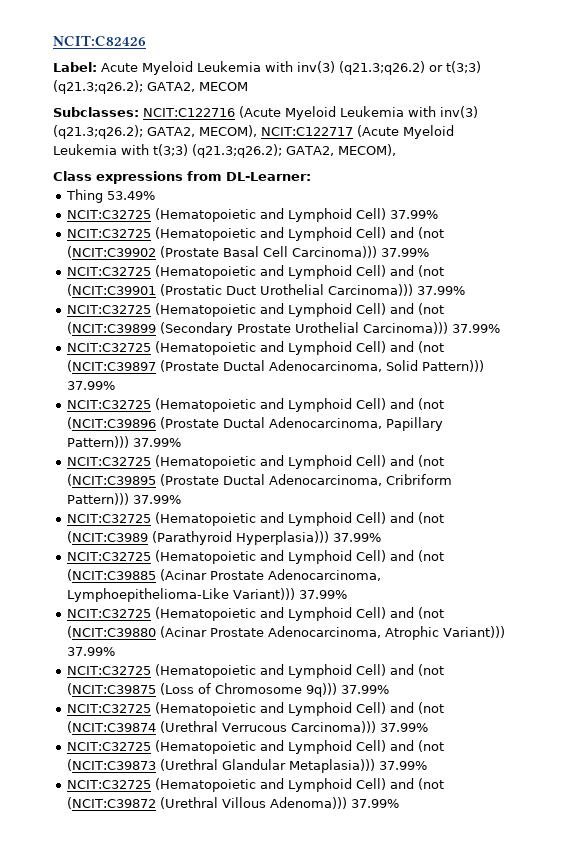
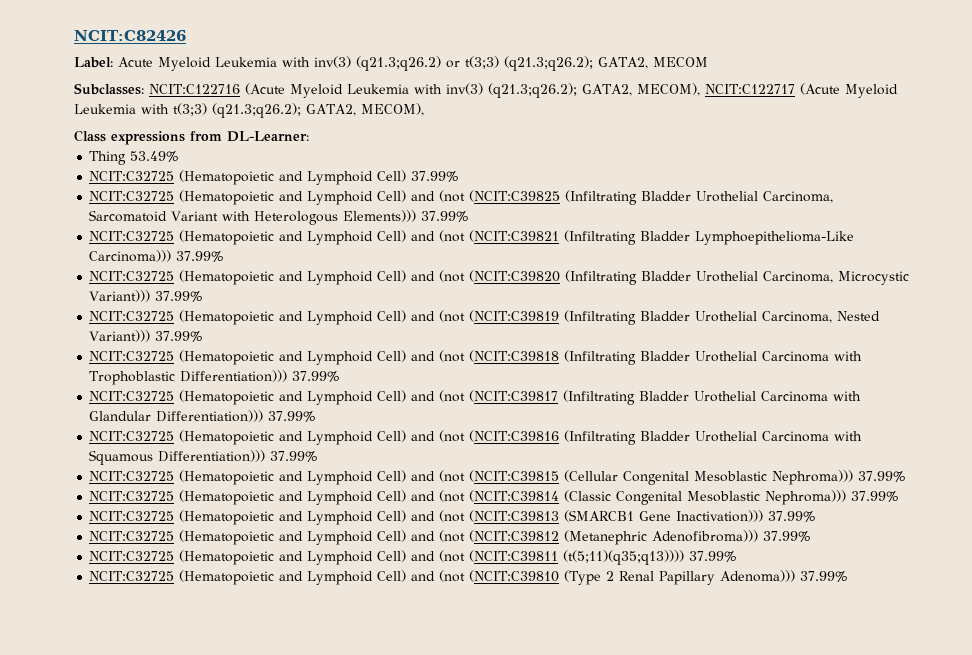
- NCIT:C32725 (Hematopoietic and Lymphoid Cell) and (not (NCIT:C39902 (Prostate Basal Cell Carcinoma))) 37.99%
- NCIT:C32725 (Hematopoietic and Lymphoid Cell) and (not (NCIT:C39901 (Prostatic Duct Urothelial Carcinoma))) 37.99%
- NCIT:C32725 (Hematopoietic and Lymphoid Cell) and (not (NCIT:C39899 (Secondary Prostate Urothelial Carcinoma))) 37.99%
- NCIT:C32725 (Hematopoietic and Lymphoid Cell) and (not (NCIT:C39897 (Prostate Ductal Adenocarcinoma, Solid Pattern))) 37.99%
- NCIT:C32725 (Hematopoietic and Lymphoid Cell) and (not (NCIT:C39896 (Prostate Ductal Adenocarcinoma, Papillary Pattern))) 37.99%
- NCIT:C32725 (Hematopoietic and Lymphoid Cell) and (not (NCIT:C39895 (Prostate Ductal Adenocarcinoma, Cribriform Pattern))) 37.99%
- NCIT:C32725 (Hematopoietic and Lymphoid Cell) and (not (NCIT:C3989 (Parathyroid Hyperplasia))) 37.99%
- NCIT:C32725 (Hematopoietic and Lymphoid Cell) and (not (NCIT:C39885 (Acinar Prostate Adenocarcinoma, Lymphoepithelioma-Like Variant))) 37.99%
- NCIT:C32725 (Hematopoietic and Lymphoid Cell) and (not (NCIT:C39880 (Acinar Prostate Adenocarcinoma, Atrophic Variant))) 37.99%
- NCIT:C32725 (Hematopoietic and Lymphoid Cell) and (not (NCIT:C39875 (Loss of Chromosome 9q))) 37.99%
- NCIT:C32725 (Hematopoietic and Lymphoid Cell) and (not (NCIT:C39874 (Urethral Verrucous Carcinoma))) 37.99%
- NCIT:C32725 (Hematopoietic and Lymphoid Cell) and (not (NCIT:C39873 (Urethral Glandular Metaplasia))) 37.99%
- NCIT:C32725 (Hematopoietic and Lymphoid Cell) and (not (NCIT:C39872 (Urethral Villous Adenoma))) 37.99%
+ NCIT:C32725 (Hematopoietic and Lymphoid Cell) and (not (NCIT:C39825 (Infiltrating Bladder Urothelial Carcinoma, Sarcomatoid Variant with Heterologous Elements))) 37.99%
+ NCIT:C32725 (Hematopoietic and Lymphoid Cell) and (not (NCIT:C39821 (Infiltrating Bladder Lymphoepithelioma-Like Carcinoma))) 37.99%
+ NCIT:C32725 (Hematopoietic and Lymphoid Cell) and (not (NCIT:C39820 (Infiltrating Bladder Urothelial Carcinoma, Microcystic Variant))) 37.99%
+ NCIT:C32725 (Hematopoietic and Lymphoid Cell) and (not (NCIT:C39819 (Infiltrating Bladder Urothelial Carcinoma, Nested Variant))) 37.99%
+ NCIT:C32725 (Hematopoietic and Lymphoid Cell) and (not (NCIT:C39818 (Infiltrating Bladder Urothelial Carcinoma with Trophoblastic Differentiation))) 37.99%
+ NCIT:C32725 (Hematopoietic and Lymphoid Cell) and (not (NCIT:C39817 (Infiltrating Bladder Urothelial Carcinoma with Glandular Differentiation))) 37.99%
+ NCIT:C32725 (Hematopoietic and Lymphoid Cell) and (not (NCIT:C39816 (Infiltrating Bladder Urothelial Carcinoma with Squamous Differentiation))) 37.99%
+ NCIT:C32725 (Hematopoietic and Lymphoid Cell) and (not (NCIT:C39815 (Cellular Congenital Mesoblastic Nephroma))) 37.99%
+ NCIT:C32725 (Hematopoietic and Lymphoid Cell) and (not (NCIT:C39814 (Classic Congenital Mesoblastic Nephroma))) 37.99%
+ NCIT:C32725 (Hematopoietic and Lymphoid Cell) and (not (NCIT:C39813 (SMARCB1 Gene Inactivation))) 37.99%
+ NCIT:C32725 (Hematopoietic and Lymphoid Cell) and (not (NCIT:C39812 (Metanephric Adenofibroma))) 37.99%
+ NCIT:C32725 (Hematopoietic and Lymphoid Cell) and (not (NCIT:C39811 (t(5;11)(q35;q13)))) 37.99%
+ NCIT:C32725 (Hematopoietic and Lymphoid Cell) and (not (NCIT:C39810 (Type 2 Renal Papillary Adenoma))) 37.99%

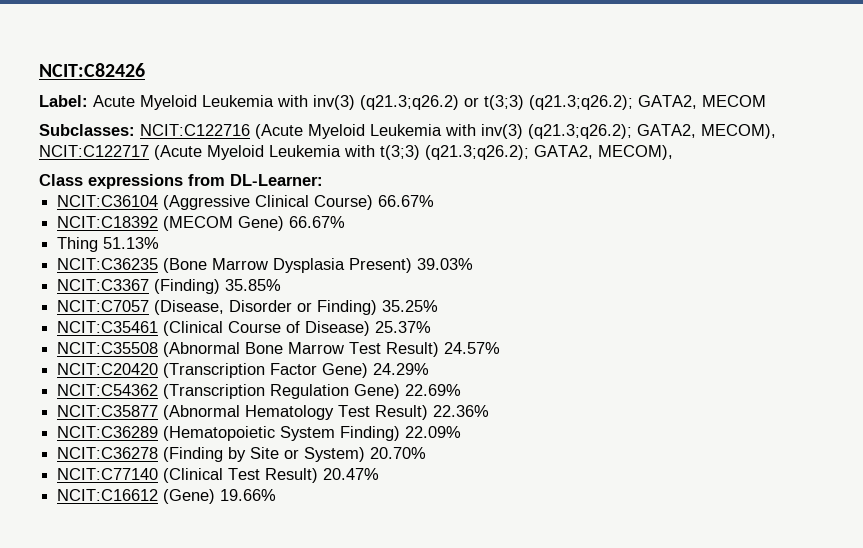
- Thing 53.49%
- NCIT:C32725 (Hematopoietic and Lymphoid Cell) 37.99%
- NCIT:C32725 (Hematopoietic and Lymphoid Cell) and (not (NCIT:C39825 (Infiltrating Bladder Urothelial Carcinoma, Sarcomatoid Variant with Heterologous Elements))) 37.99%
- NCIT:C32725 (Hematopoietic and Lymphoid Cell) and (not (NCIT:C39821 (Infiltrating Bladder Lymphoepithelioma-Like Carcinoma))) 37.99%
- NCIT:C32725 (Hematopoietic and Lymphoid Cell) and (not (NCIT:C39820 (Infiltrating Bladder Urothelial Carcinoma, Microcystic Variant))) 37.99%
- NCIT:C32725 (Hematopoietic and Lymphoid Cell) and (not (NCIT:C39819 (Infiltrating Bladder Urothelial Carcinoma, Nested Variant))) 37.99%
- NCIT:C32725 (Hematopoietic and Lymphoid Cell) and (not (NCIT:C39818 (Infiltrating Bladder Urothelial Carcinoma with Trophoblastic Differentiation))) 37.99%
- NCIT:C32725 (Hematopoietic and Lymphoid Cell) and (not (NCIT:C39817 (Infiltrating Bladder Urothelial Carcinoma with Glandular Differentiation))) 37.99%
- NCIT:C32725 (Hematopoietic and Lymphoid Cell) and (not (NCIT:C39816 (Infiltrating Bladder Urothelial Carcinoma with Squamous Differentiation))) 37.99%
- NCIT:C32725 (Hematopoietic and Lymphoid Cell) and (not (NCIT:C39815 (Cellular Congenital Mesoblastic Nephroma))) 37.99%
- NCIT:C32725 (Hematopoietic and Lymphoid Cell) and (not (NCIT:C39814 (Classic Congenital Mesoblastic Nephroma))) 37.99%
- NCIT:C32725 (Hematopoietic and Lymphoid Cell) and (not (NCIT:C39813 (SMARCB1 Gene Inactivation))) 37.99%
- NCIT:C32725 (Hematopoietic and Lymphoid Cell) and (not (NCIT:C39812 (Metanephric Adenofibroma))) 37.99%
- NCIT:C32725 (Hematopoietic and Lymphoid Cell) and (not (NCIT:C39811 (t(5;11)(q35;q13)))) 37.99%
- NCIT:C32725 (Hematopoietic and Lymphoid Cell) and (not (NCIT:C39810 (Type 2 Renal Papillary Adenoma))) 37.99%
+ NCIT:C36104 (Aggressive Clinical Course) 66.67%
+ NCIT:C18392 (MECOM Gene) 66.67%
+ Thing 51.13%
+ NCIT:C36235 (Bone Marrow Dysplasia Present) 39.03%
+ NCIT:C3367 (Finding) 35.85%
+ NCIT:C7057 (Disease, Disorder or Finding) 35.25%
+ NCIT:C35461 (Clinical Course of Disease) 25.37%
+ NCIT:C35508 (Abnormal Bone Marrow Test Result) 24.57%
+ NCIT:C20420 (Transcription Factor Gene) 24.29%
+ NCIT:C54362 (Transcription Regulation Gene) 22.69%
+ NCIT:C35877 (Abnormal Hematology Test Result) 22.36%
+ NCIT:C36289 (Hematopoietic System Finding) 22.09%
+ NCIT:C36278 (Finding by Site or System) 20.70%
+ NCIT:C77140 (Clinical Test Result) 20.47%
+ NCIT:C16612 (Gene) 19.66%

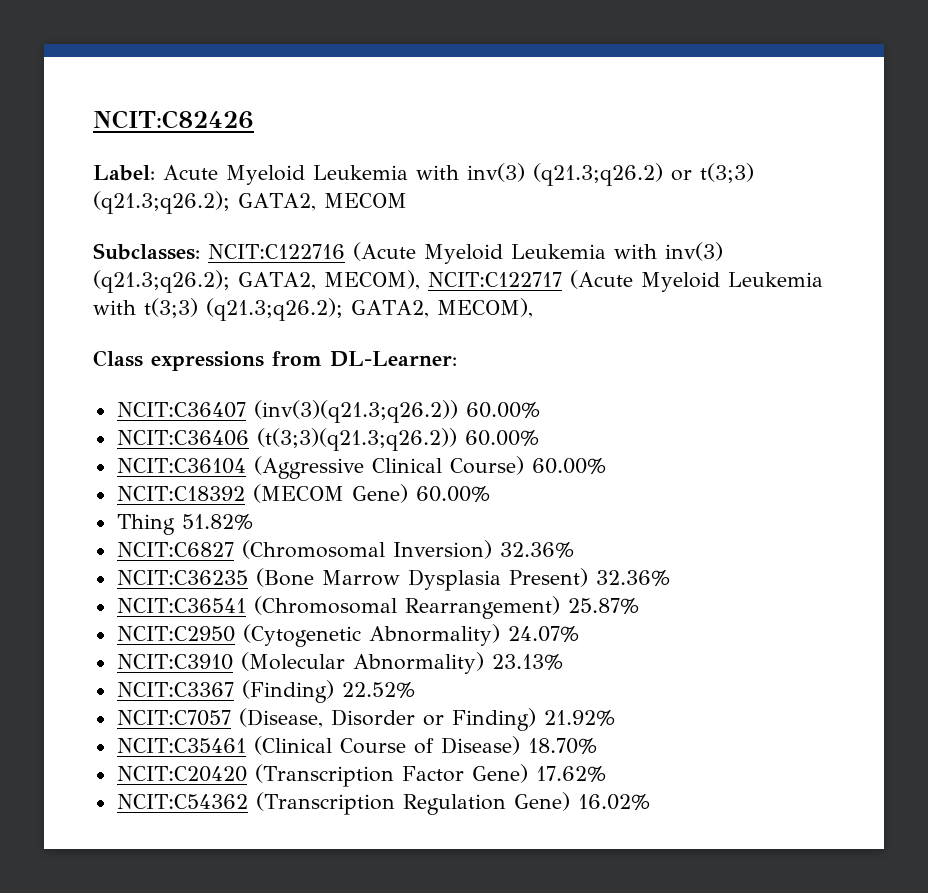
+ NCIT:C36407 (inv(3)(q21.3;q26.2)) 60.00%
+ NCIT:C36406 (t(3;3)(q21.3;q26.2)) 60.00%
- NCIT:C36104 (Aggressive Clinical Course) 66.67%
+ NCIT:C36104 (Aggressive Clinical Course) 60.00%
- NCIT:C18392 (MECOM Gene) 66.67%
+ NCIT:C18392 (MECOM Gene) 60.00%
- Thing 51.13%
+ Thing 51.82%
+ NCIT:C6827 (Chromosomal Inversion) 32.36%
- NCIT:C36235 (Bone Marrow Dysplasia Present) 39.03%
+ NCIT:C36235 (Bone Marrow Dysplasia Present) 32.36%
+ NCIT:C36541 (Chromosomal Rearrangement) 25.87%
+ NCIT:C2950 (Cytogenetic Abnormality) 24.07%
+ NCIT:C3910 (Molecular Abnormality) 23.13%
- NCIT:C3367 (Finding) 35.85%
+ NCIT:C3367 (Finding) 22.52%
- NCIT:C7057 (Disease, Disorder or Finding) 35.25%
+ NCIT:C7057 (Disease, Disorder or Finding) 21.92%
- NCIT:C35461 (Clinical Course of Disease) 25.37%
- NCIT:C35508 (Abnormal Bone Marrow Test Result) 24.57%
+ NCIT:C35461 (Clinical Course of Disease) 18.70%
- NCIT:C20420 (Transcription Factor Gene) 24.29%
+ NCIT:C20420 (Transcription Factor Gene) 17.62%
- NCIT:C54362 (Transcription Regulation Gene) 22.69%
- NCIT:C35877 (Abnormal Hematology Test Result) 22.36%
- NCIT:C36289 (Hematopoietic System Finding) 22.09%
- NCIT:C36278 (Finding by Site or System) 20.70%
- NCIT:C77140 (Clinical Test Result) 20.47%
- NCIT:C16612 (Gene) 19.66%
+ NCIT:C54362 (Transcription Regulation Gene) 16.02%

